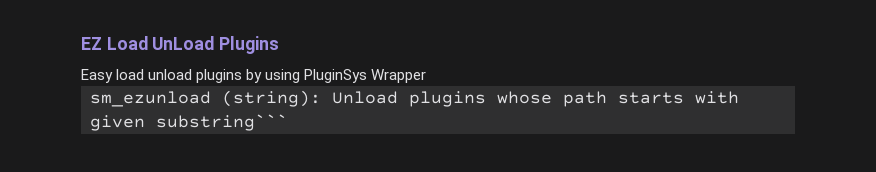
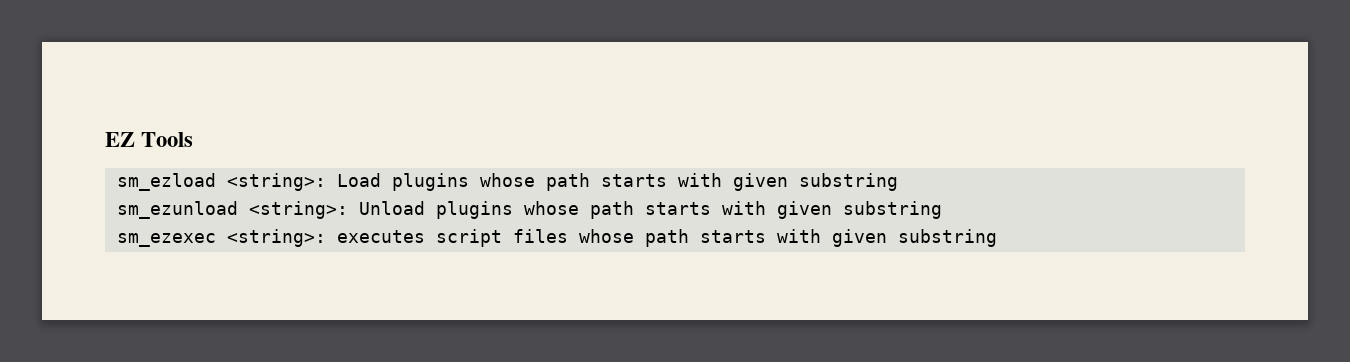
- EZ Load UnLoad Plugins
- Easy load unload plugins by using PluginSys Wrapper
+ EZ Tools
+ sm_ezload <string>: Load plugins whose path starts with given substring
- sm_ezunload (string): Unload plugins whose path starts with given substring```
+ sm_ezunload <string>: Unload plugins whose path starts with given substring
+ sm_ezexec <string>: executes script files whose path starts with given substring

